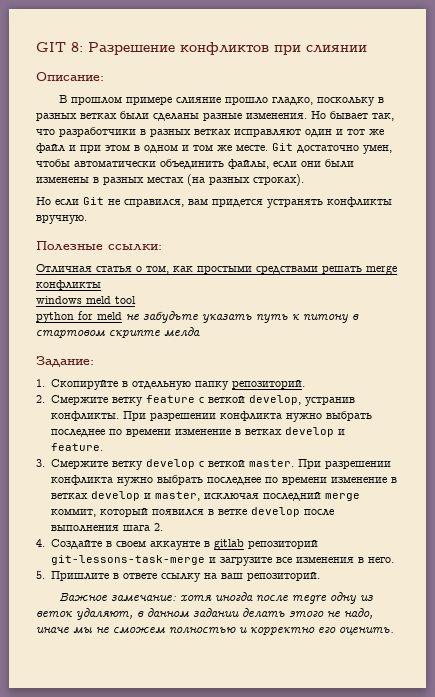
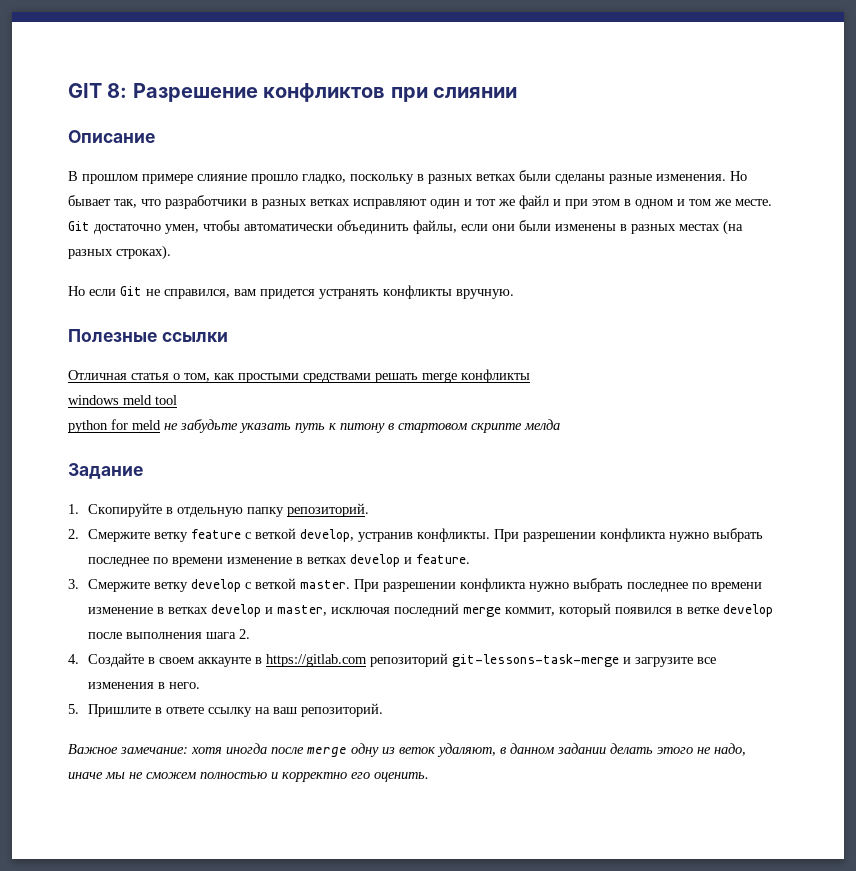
- Описание:
+ Описание
- Полезные ссылки:
+ Полезные ссылки
- Задание:
+ Задание
- 4. Создайте в своем аккаунте в gitlab репозиторий git-lessons-task-merge и загрузите все изменения в него.
+ 4. Создайте в своем аккаунте в https://gitlab.com репозиторий git-lessons-task-merge и загрузите все изменения в него.
- Важное замечание: хотя иногда после megre одну из веток удаляют, в данном задании делать этого не надо, иначе мы не сможем полностью и корректно его оценить.
+ Важное замечание: хотя иногда после merge одну из веток удаляют, в данном задании делать этого не надо, иначе мы не сможем полностью и корректно его оценить.

